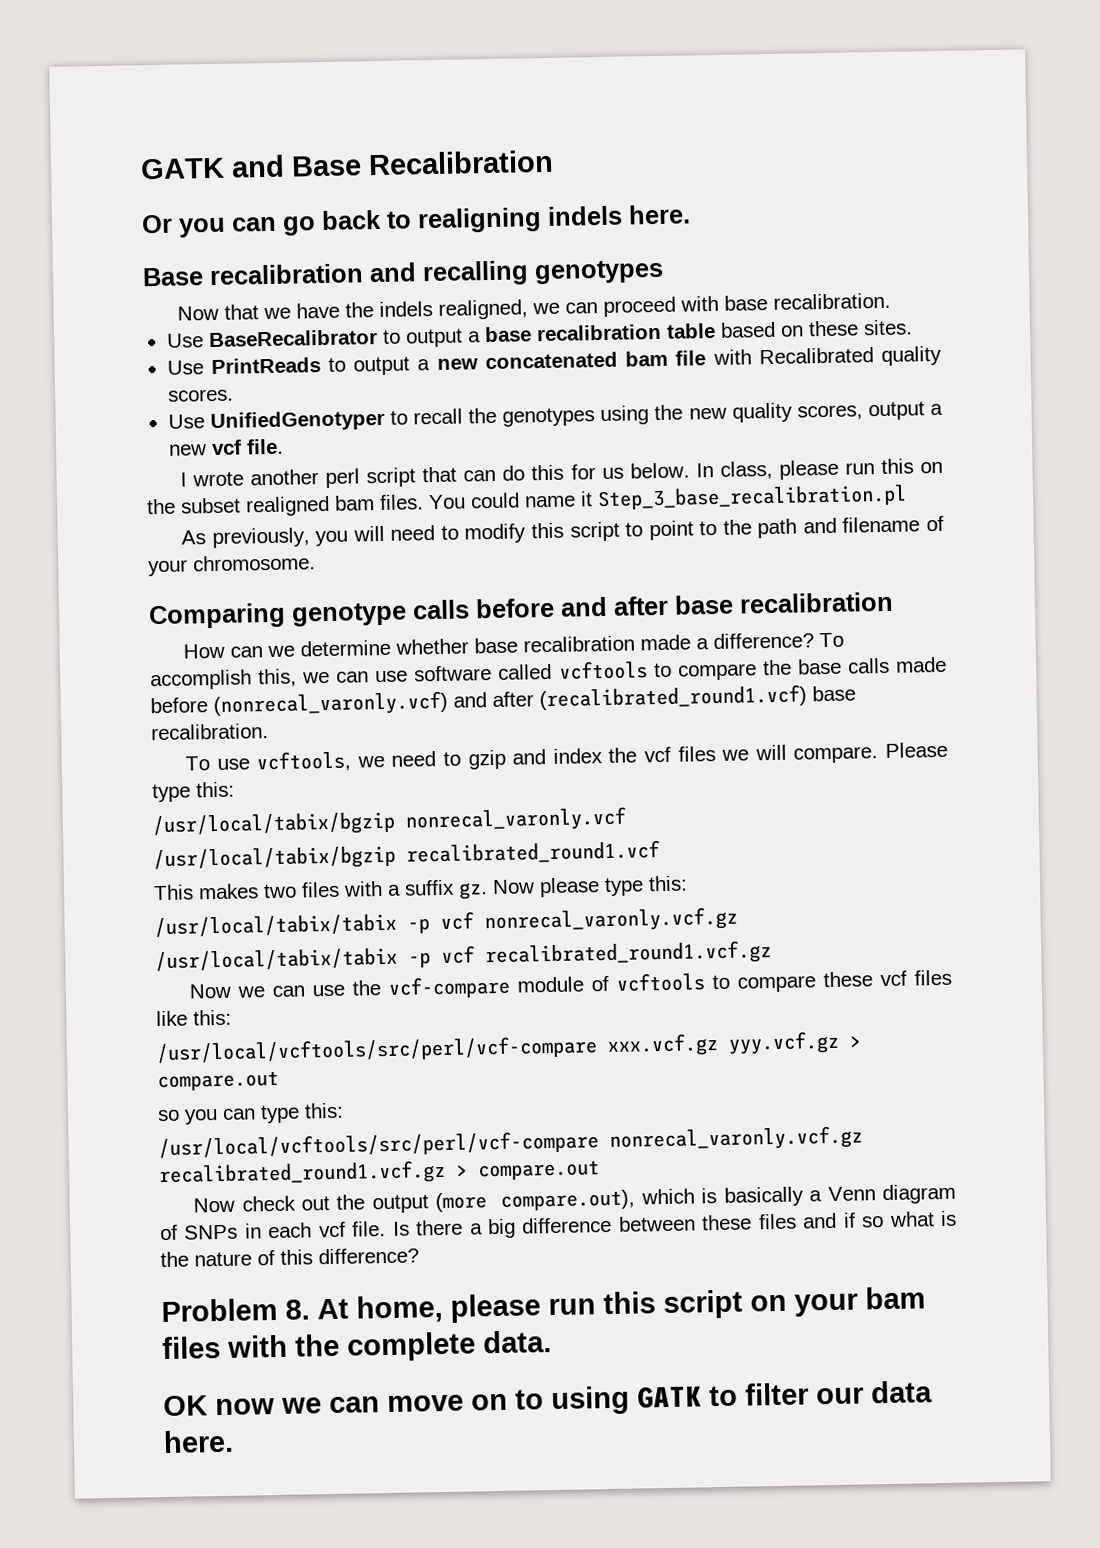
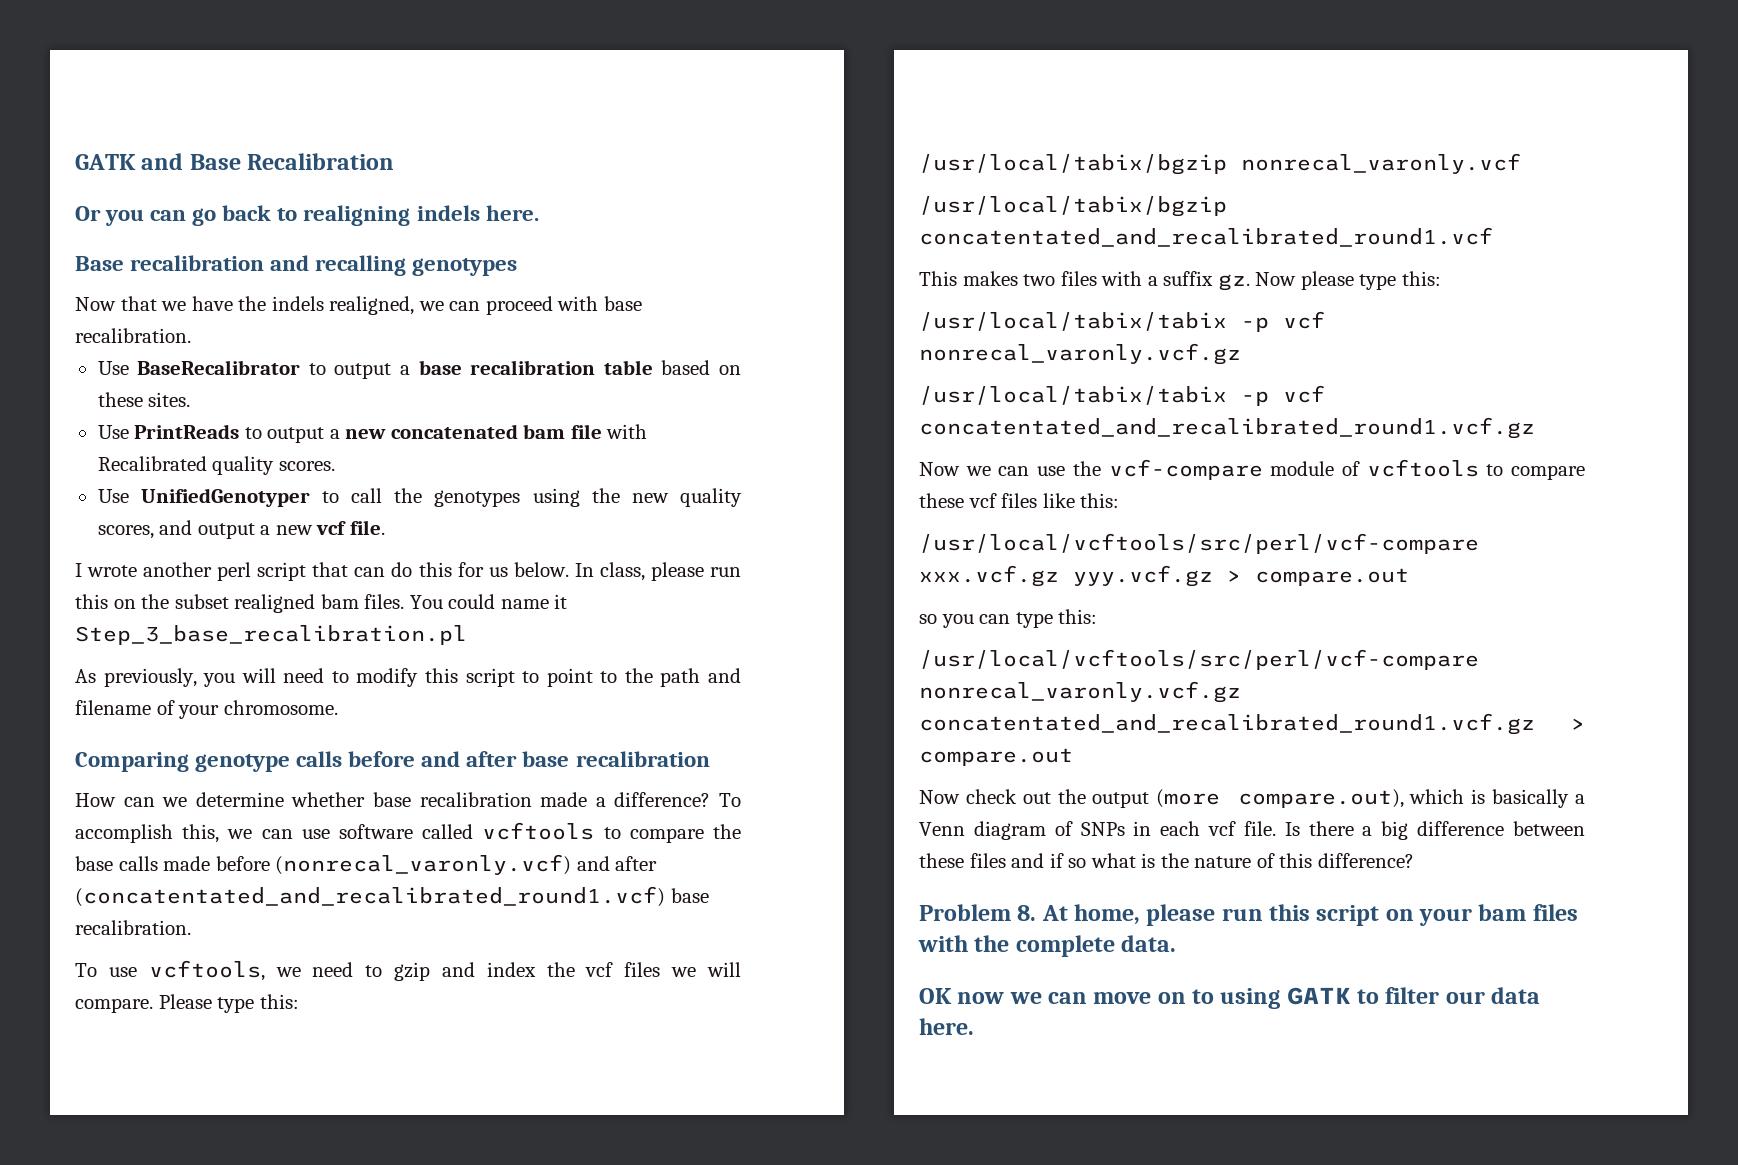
- Use UnifiedGenotyper to recall the genotypes using the new quality scores, output a new vcf file.
+ Use UnifiedGenotyper to call the genotypes using the new quality scores, and output a new vcf file.
- To accomplish this, we can use software called vcftools to compare the base calls made before (nonrecal_varonly.vcf) and after (recalibrated_round1.vcf) base recalibration.
+ To accomplish this, we can use software called vcftools to compare the base calls made before (nonrecal_varonly.vcf) and after (concatentated_and_recalibrated_round1.vcf) base recalibration.
- /usr/local/tabix/bgzip recalibrated_round1.vcf
+ /usr/local/tabix/bgzip concatentated_and_recalibrated_round1.vcf
- /usr/local/tabix/tabix -p vcf recalibrated_round1.vcf.gz
+ /usr/local/tabix/tabix -p vcf concatentated_and_recalibrated_round1.vcf.gz
- /usr/local/vcftools/src/perl/vcf-compare nonrecal_varonly.vcf.gz recalibrated_round1.vcf.gz > compare.out
+ /usr/local/vcftools/src/perl/vcf-compare nonrecal_varonly.vcf.gz concatentated_and_recalibrated_round1.vcf.gz > compare.out

